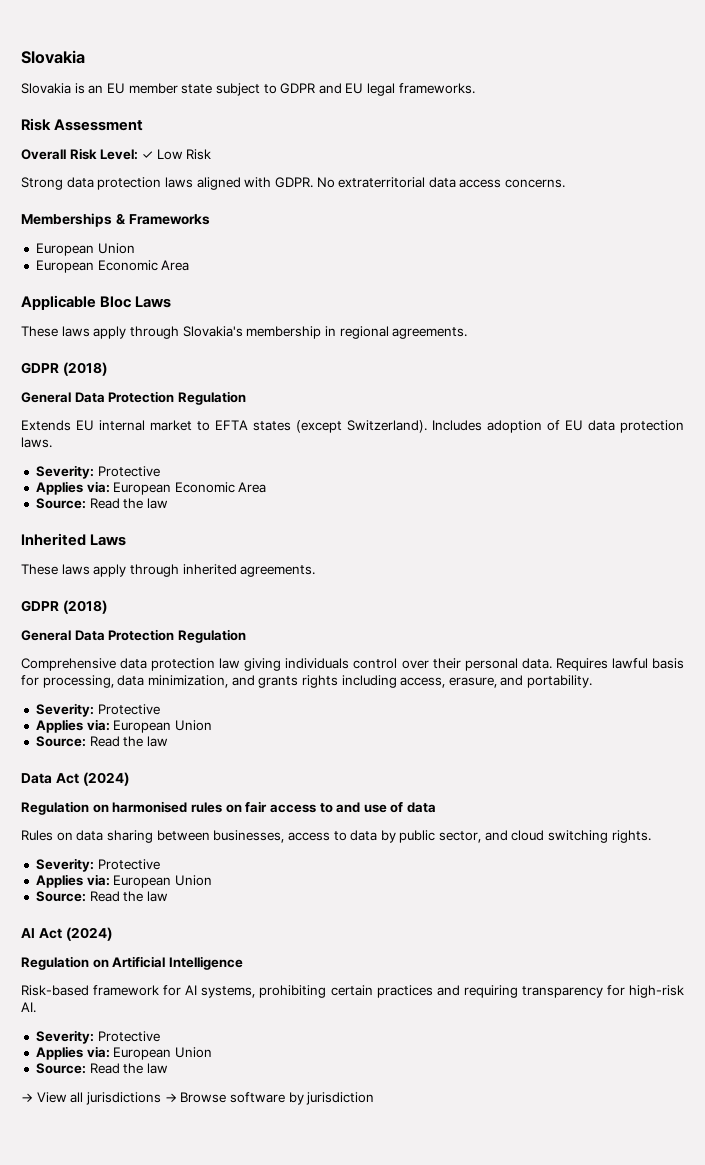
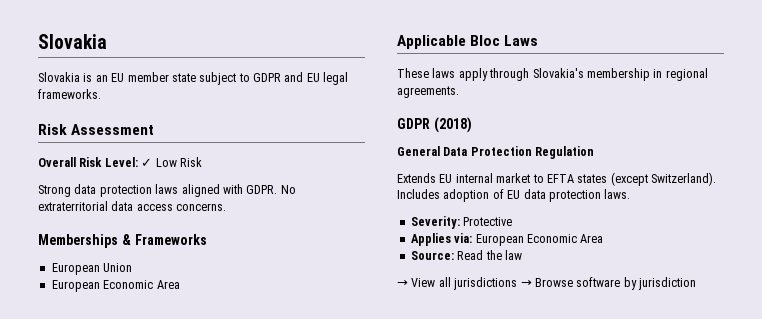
- Inherited Laws
- These laws apply through inherited agreements.
- GDPR (2018)
- General Data Protection Regulation
- Comprehensive data protection law giving individuals control over their personal data. Requires lawful basis for processing, data minimization, and grants rights including access, erasure, and portability.
- Severity: Protective
- Applies via: European Union
- Source: Read the law
- Data Act (2024)
- Regulation on harmonised rules on fair access to and use of data
- Rules on data sharing between businesses, access to data by public sector, and cloud switching rights.
- Severity: Protective
- Applies via: European Union
- Source: Read the law
- AI Act (2024)
- Regulation on Artificial Intelligence
- Risk-based framework for AI systems, prohibiting certain practices and requiring transparency for high-risk AI.
- Severity: Protective
- Applies via: European Union
- Source: Read the law

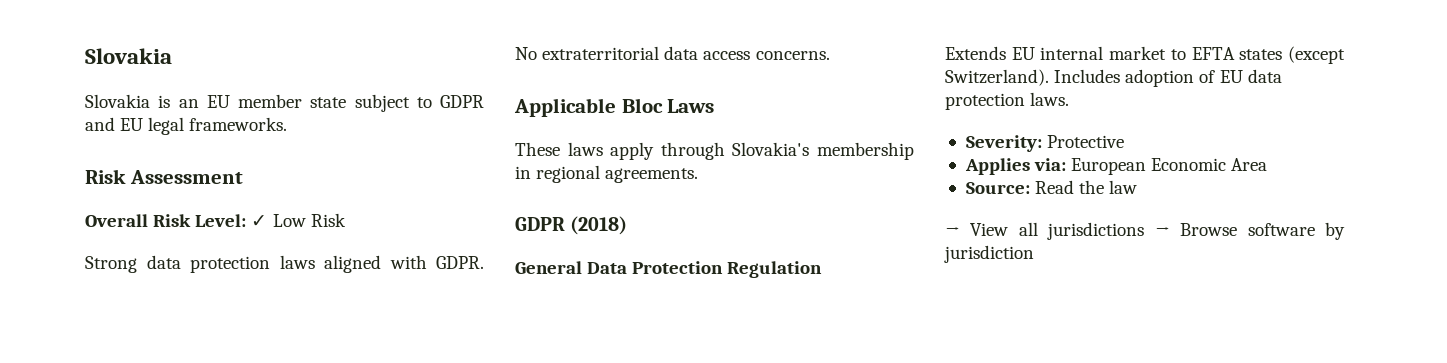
- Memberships & Frameworks
- European Union
- European Economic Area

